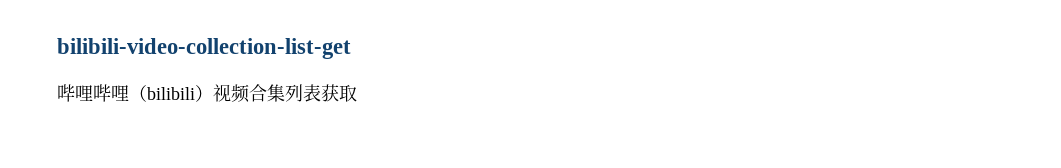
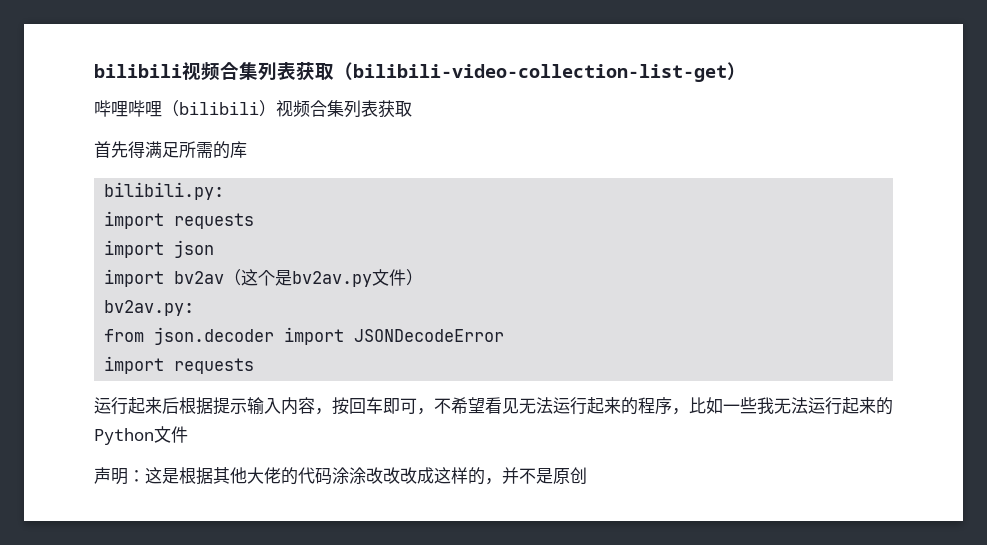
- bilibili-video-collection-list-get
+ bilibili视频合集列表获取（bilibili-video-collection-list-get）
+ 首先得满足所需的库
+ bilibili.py:
+ import requests
+ import json
+ import bv2av（这个是bv2av.py文件）
+ bv2av.py:
+ from json.decoder import JSONDecodeError
+ import requests
+ 运行起来后根据提示输入内容，按回车即可，不希望看见无法运行起来的程序，比如一些我无法运行起来的Python文件
+ 声明：这是根据其他大佬的代码涂涂改改改成这样的，并不是原创

